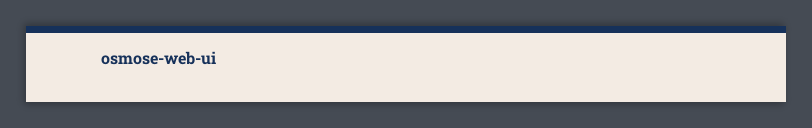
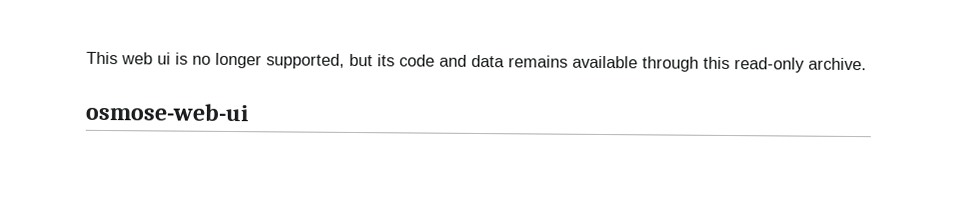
+ This web ui is no longer supported, but its code and data remains available through this read-only archive.

